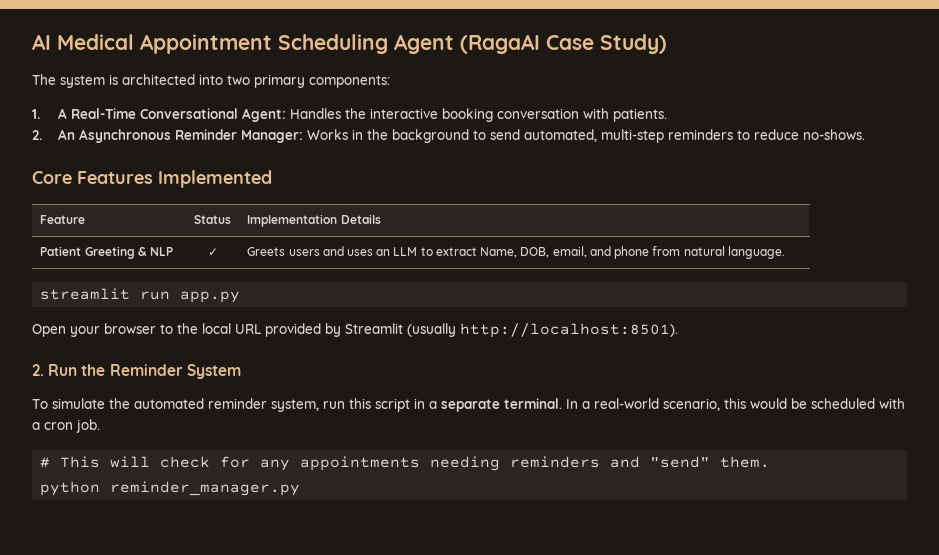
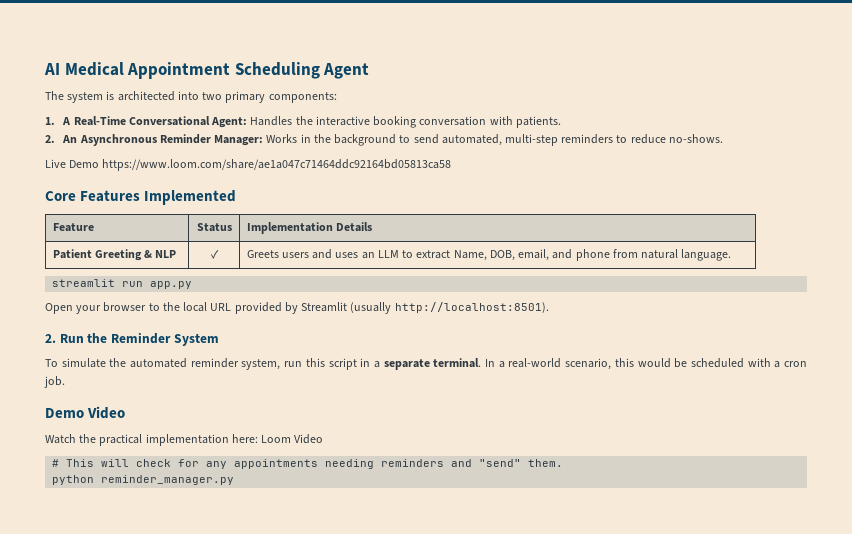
- AI Medical Appointment Scheduling Agent (RagaAI Case Study)
+ AI Medical Appointment Scheduling Agent
+ Live Demo https://www.loom.com/share/ae1a047c71464ddc92164bd05813ca58
+ Demo Video
+ Watch the practical implementation here: Loom Video

